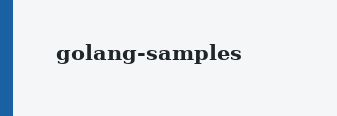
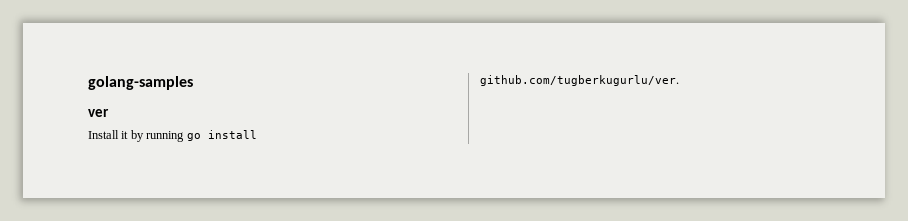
+ ver
+ Install it by running go install github.com/tugberkugurlu/ver.

